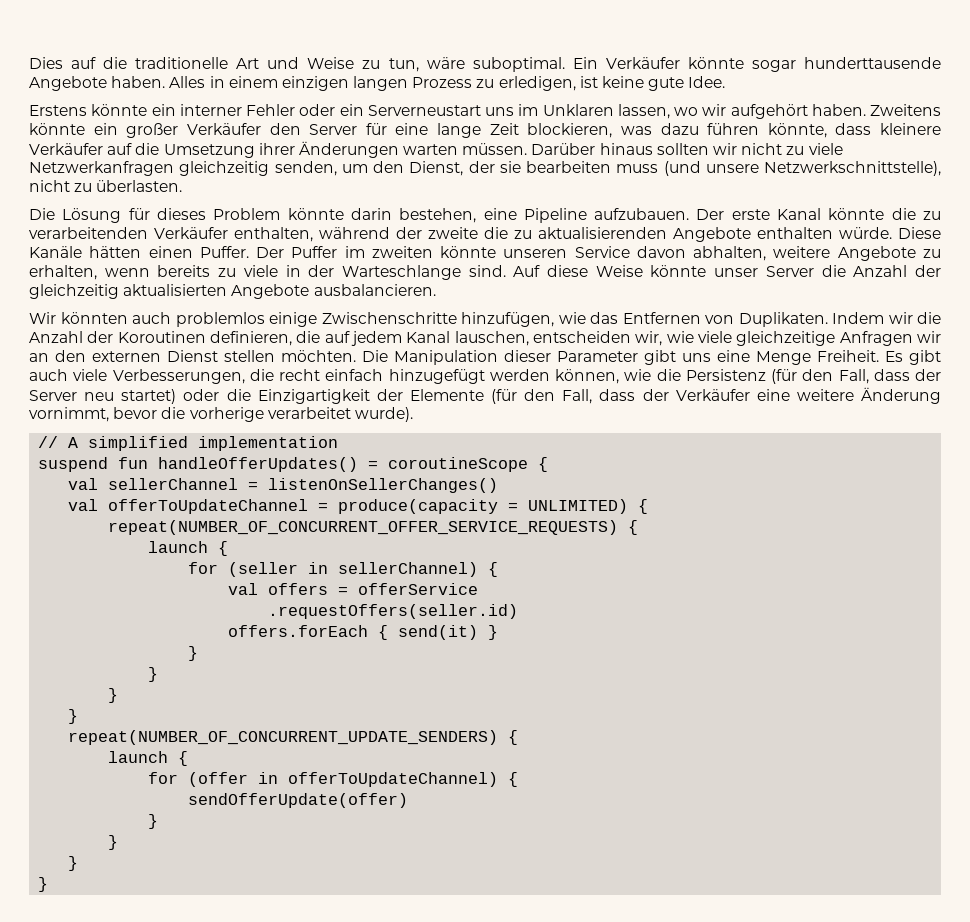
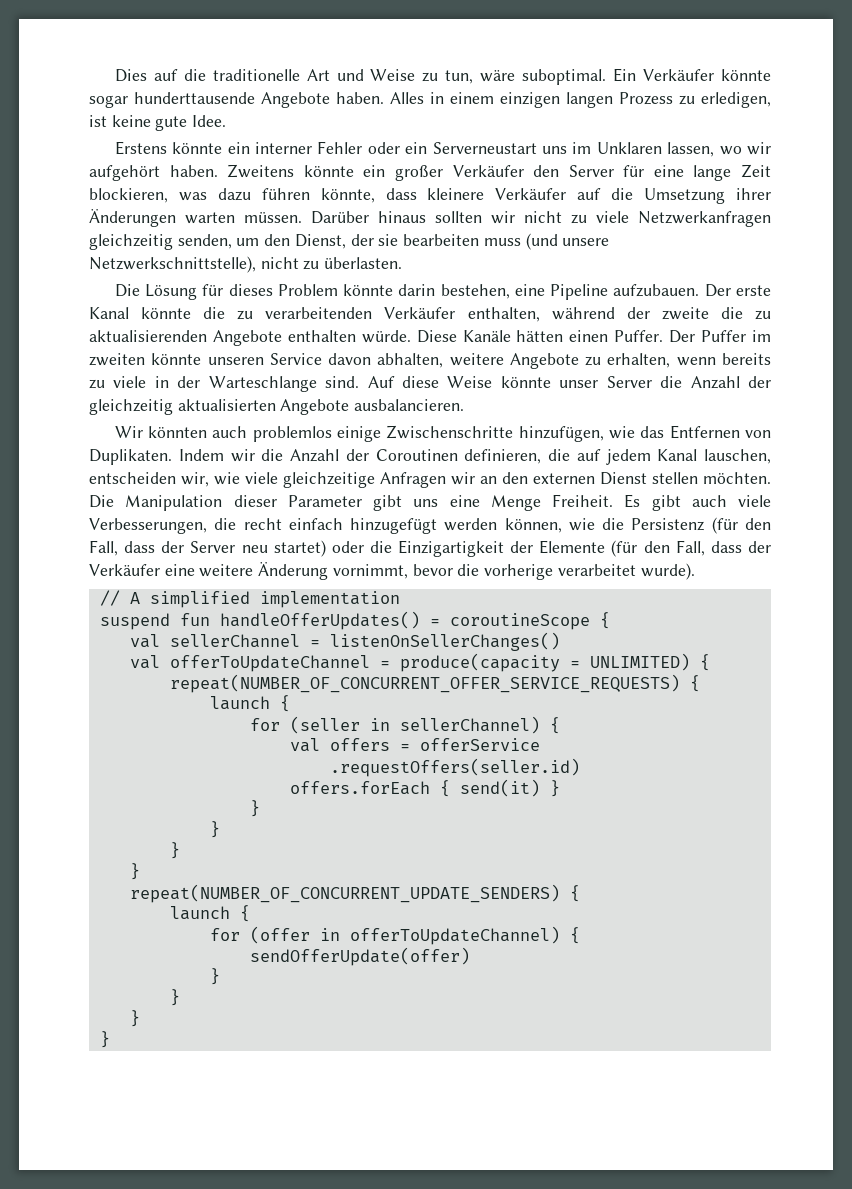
- Indem wir die Anzahl der Koroutinen definieren, die auf jedem Kanal lauschen, entscheiden wir, wie viele gleichzeitige Anfragen wir an den externen Dienst stellen möchten.
+ Indem wir die Anzahl der Coroutinen definieren, die auf jedem Kanal lauschen, entscheiden wir, wie viele gleichzeitige Anfragen wir an den externen Dienst stellen möchten.

